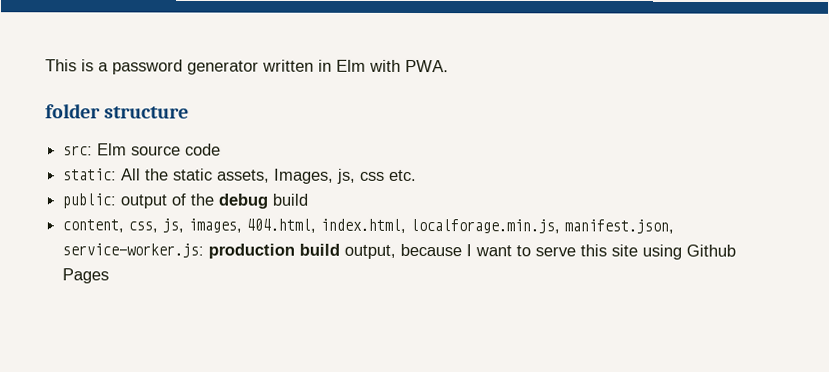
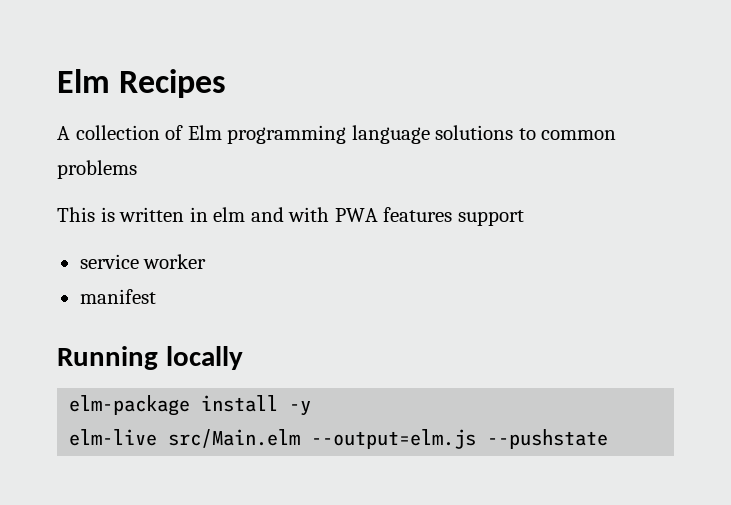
- This is a password generator written in Elm with PWA.
- folder structure
- src: Elm source code
- static: All the static assets, Images, js, css etc.
- public: output of the debug build
- content, css, js, images, 404.html, index.html, localforage.min.js, manifest.json, service-worker.js: production build output, because I want to serve this site using Github Pages
+ Elm Recipes
+ A collection of Elm programming language solutions to common problems
+ This is written in elm and with PWA features support
+ service worker
+ manifest
+ Running locally
+ elm-package install -y
+ elm-live src/Main.elm --output=elm.js --pushstate

